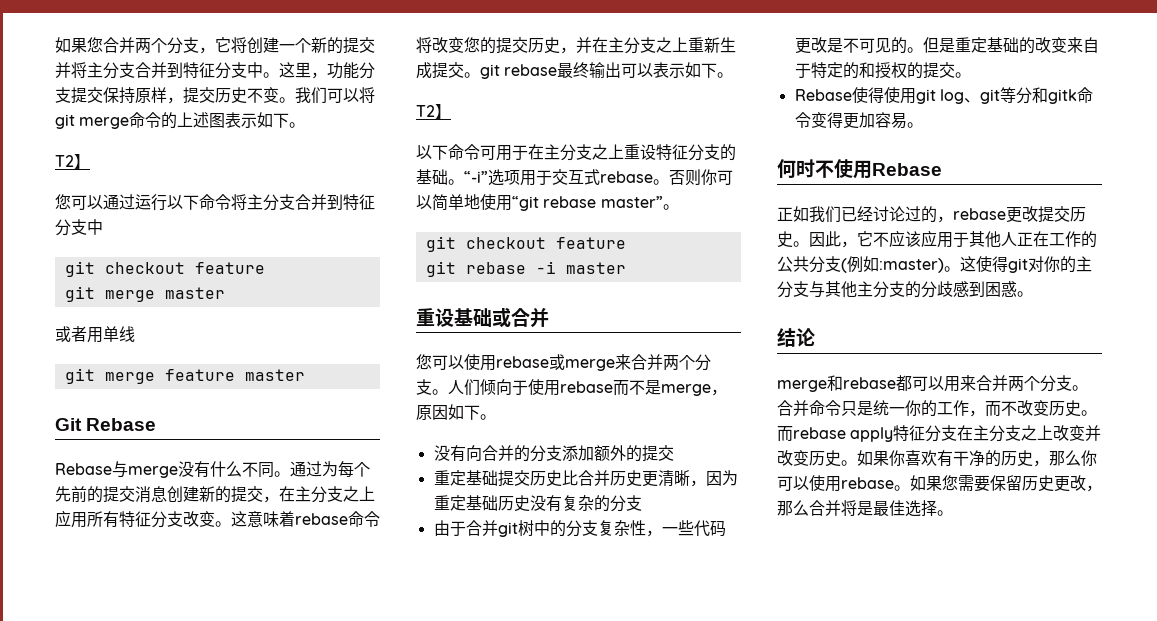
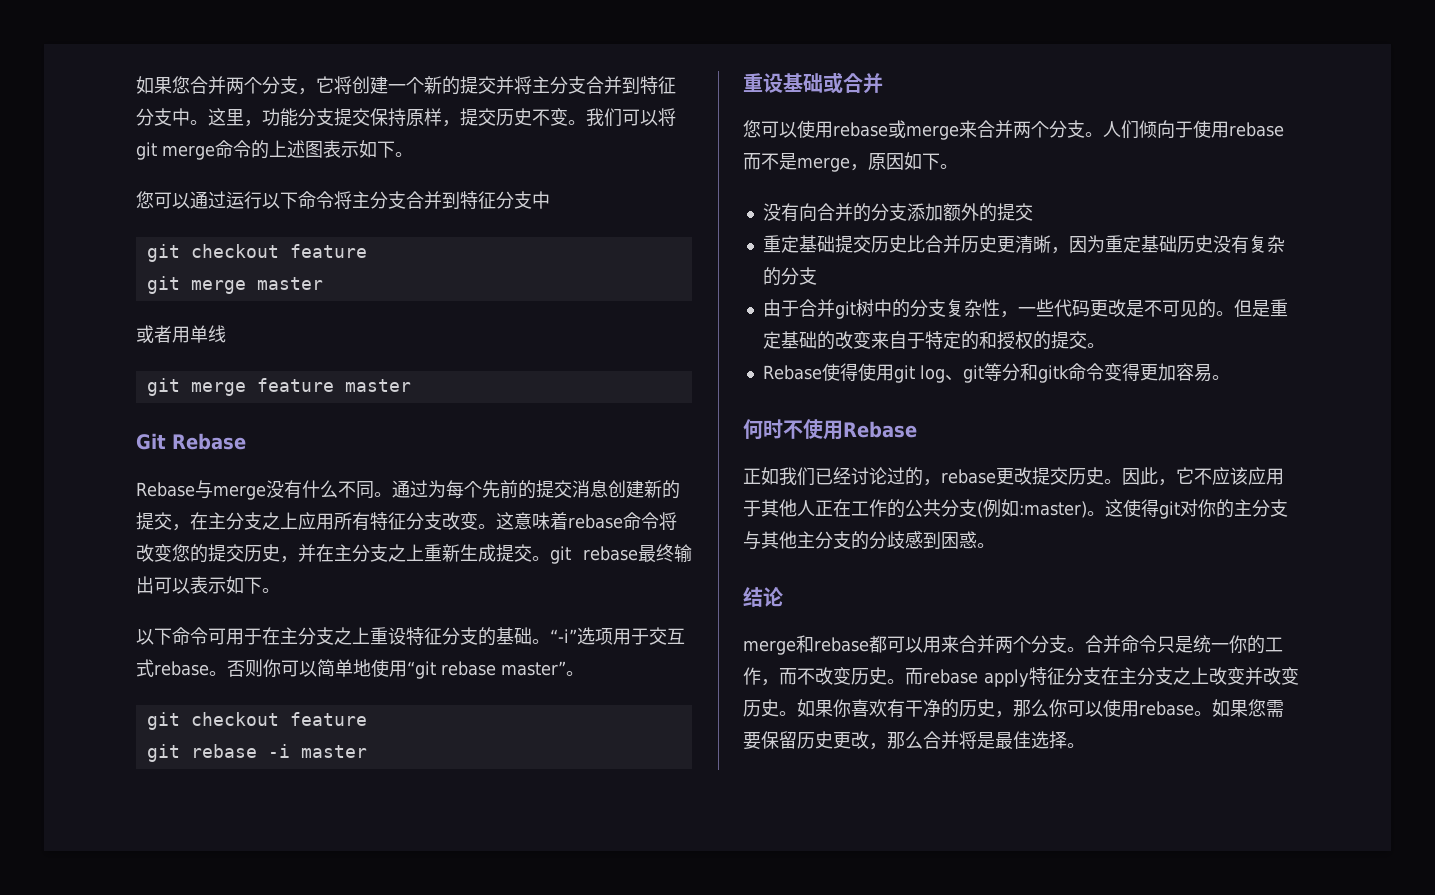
  我们可以将git merge命令的上述图表示如下。
- T2】
  这意味着rebase命令将改变您的提交历史，并在主分支之上重新生成提交。git rebase最终输出可以表示如下。
- T2】

